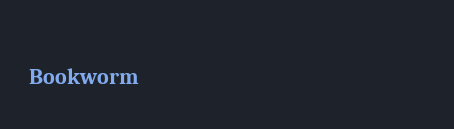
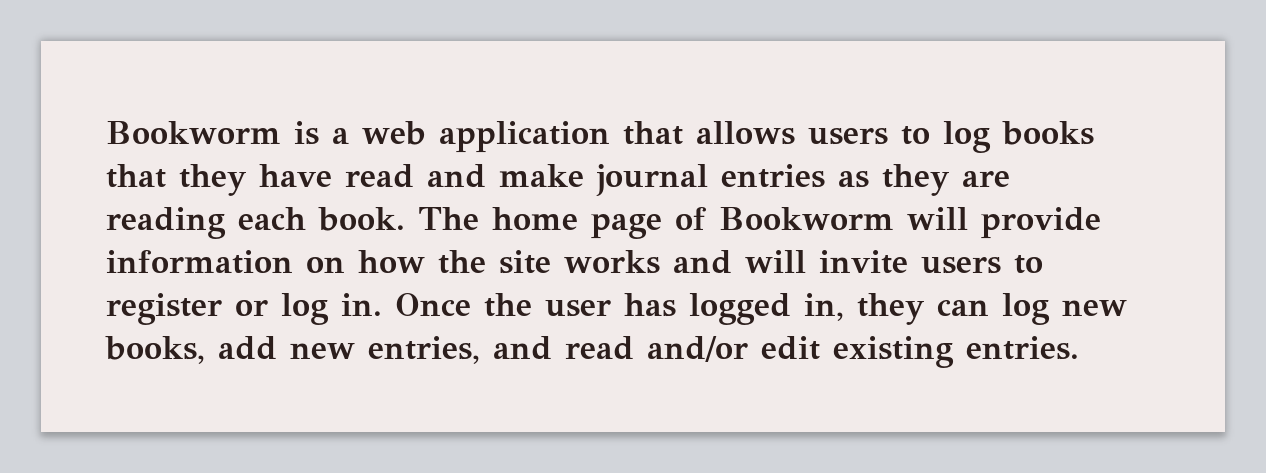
- Bookworm
+ Bookworm is a web application that allows users to log books that they have read and make journal entries as they are reading each book. The home page of Bookworm will provide information on how the site works and will invite users to register or log in. Once the user has logged in, they can log new books, add new entries, and read and/or edit existing entries.

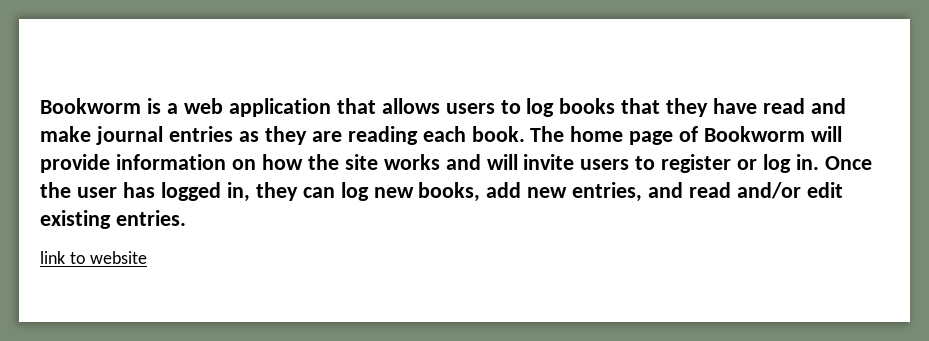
+ link to website

